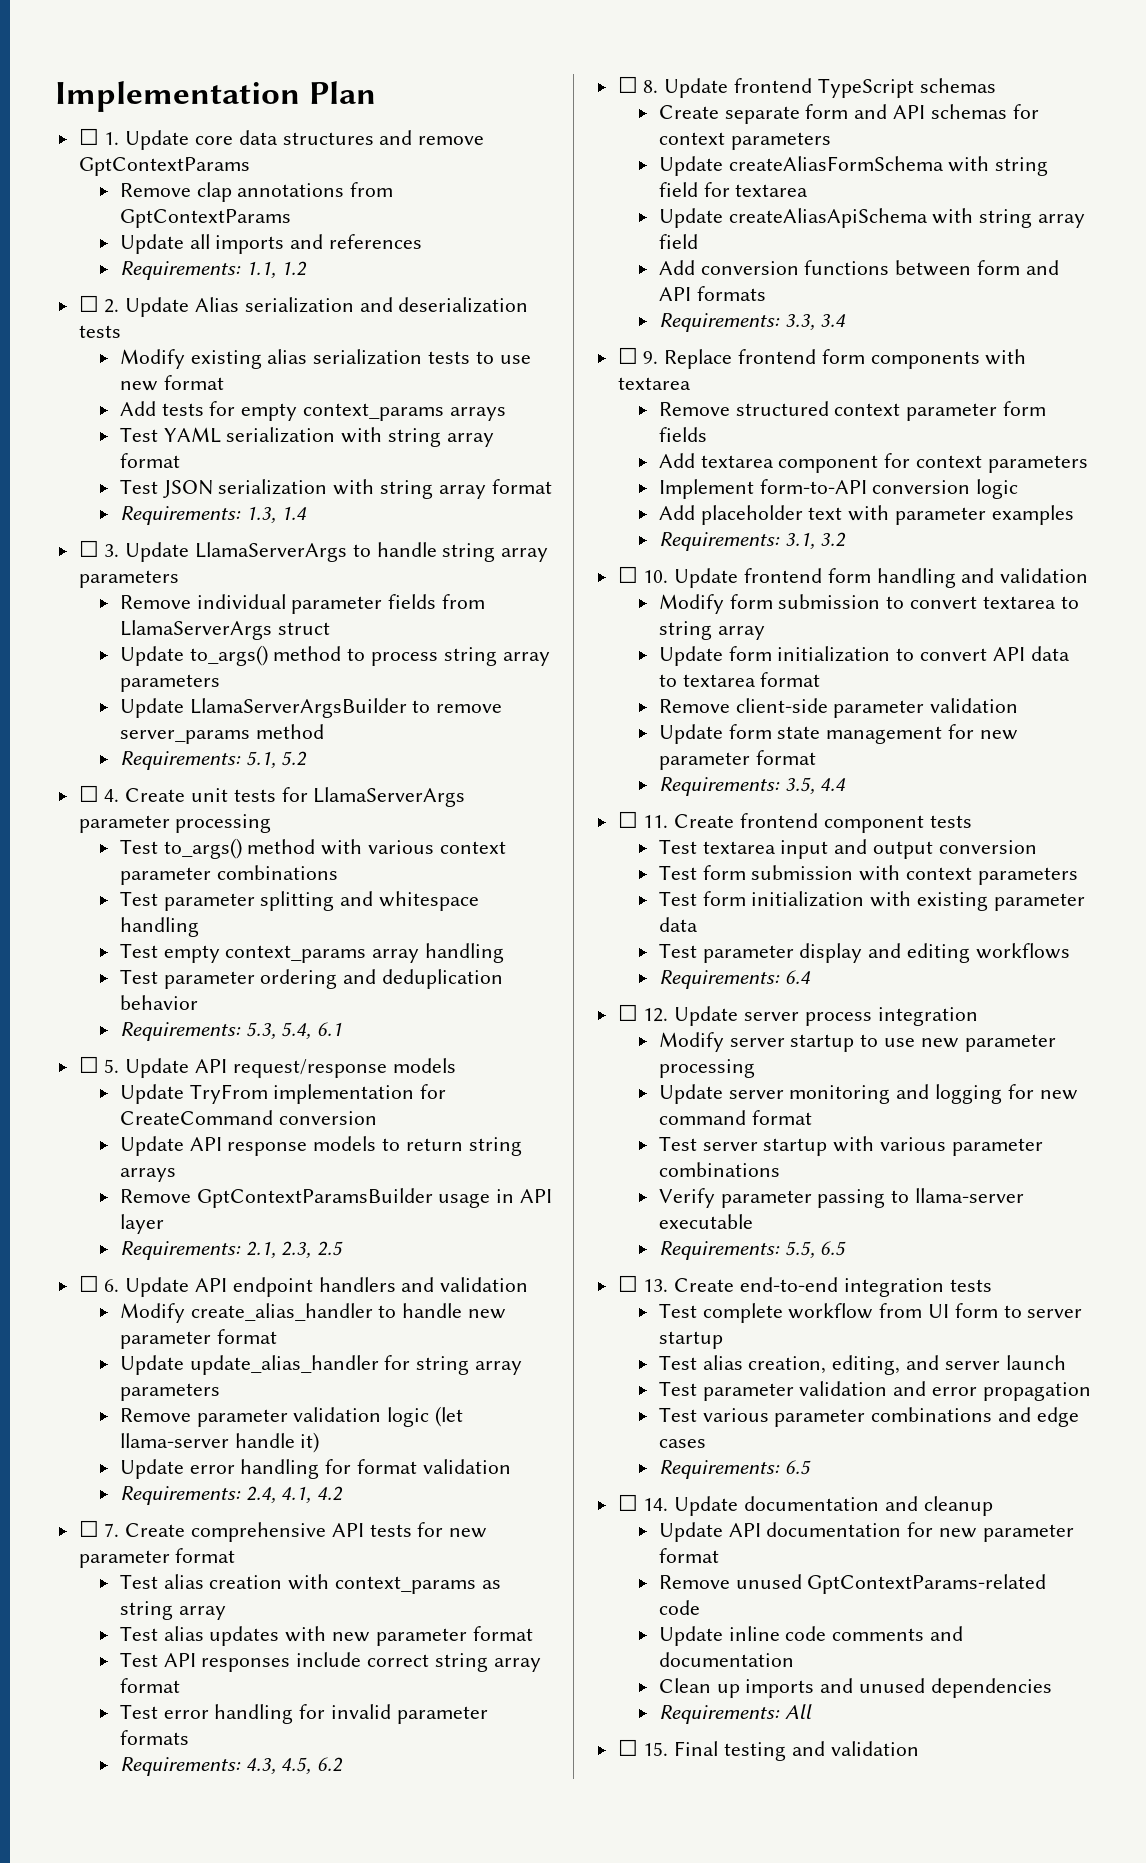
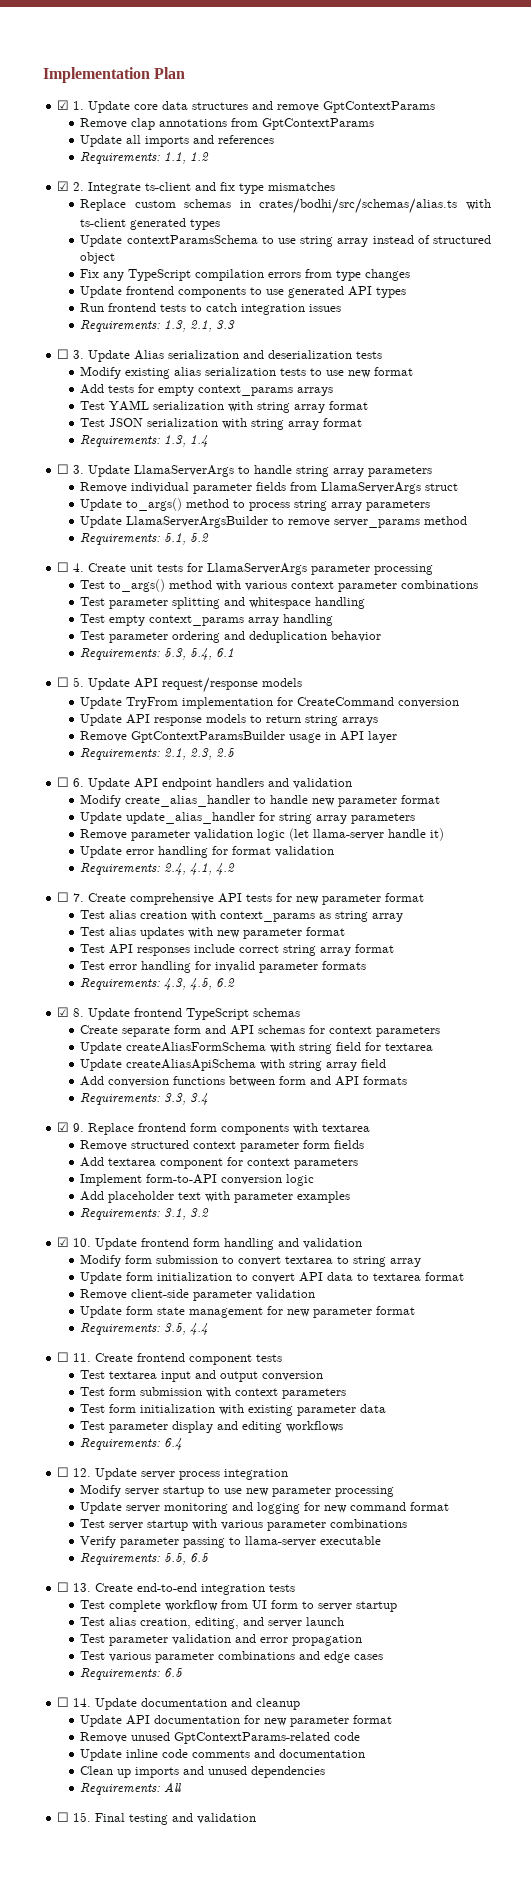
- ☐ 1. Update core data structures and remove GptContextParams
+ ☑ 1. Update core data structures and remove GptContextParams
- ☐ 2. Update Alias serialization and deserialization tests
+ ☑ 2. Integrate ts-client and fix type mismatches
+ Replace custom schemas in crates/bodhi/src/schemas/alias.ts with ts-client generated types
+ Update contextParamsSchema to use string array instead of structured object
+ Fix any TypeScript compilation errors from type changes
+ Update frontend components to use generated API types
+ Run frontend tests to catch integration issues
+ Requirements: 1.3, 2.1, 3.3
+ ☐ 3. Update Alias serialization and deserialization tests
- ☐ 8. Update frontend TypeScript schemas
+ ☑ 8. Update frontend TypeScript schemas
- ☐ 9. Replace frontend form components with textarea
+ ☑ 9. Replace frontend form components with textarea
- ☐ 10. Update frontend form handling and validation
+ ☑ 10. Update frontend form handling and validation

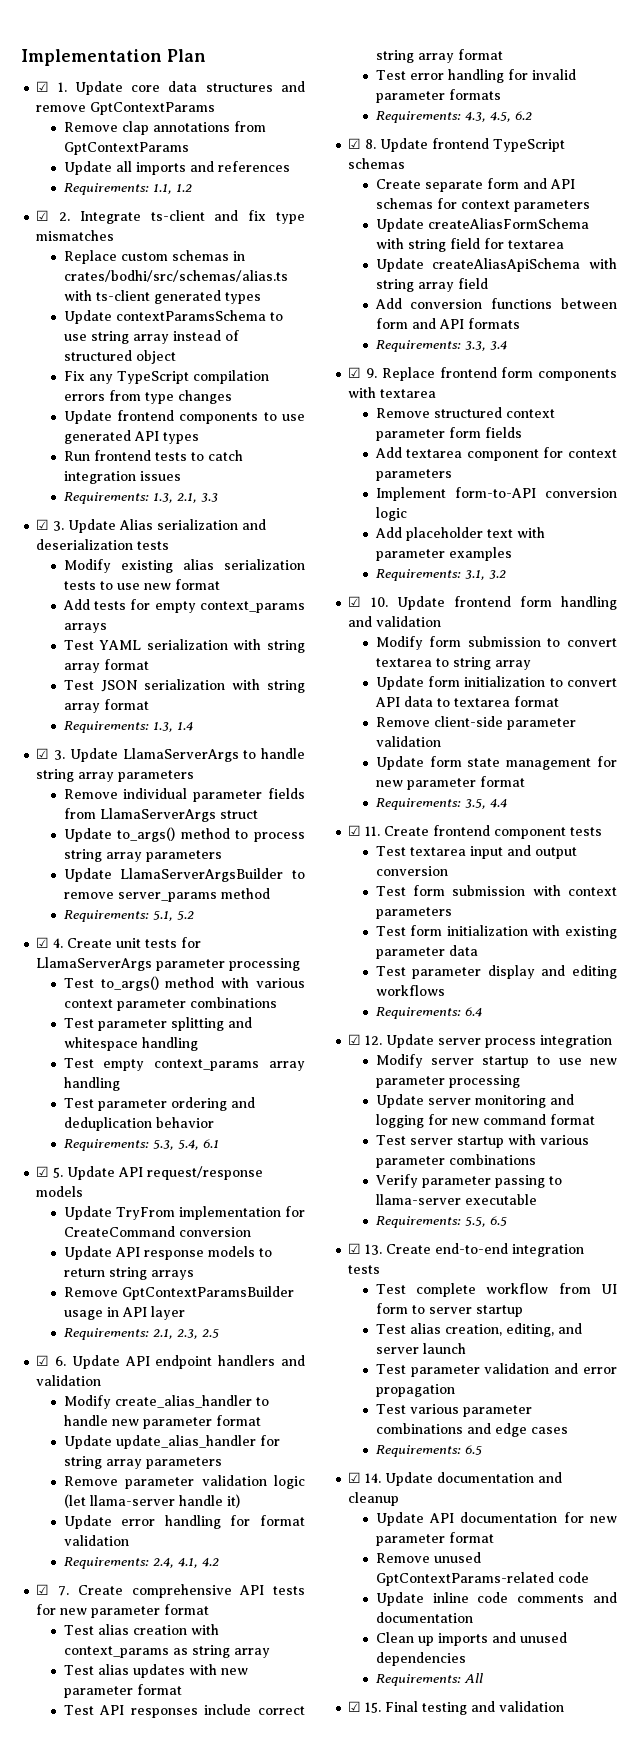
- ☐ 3. Update Alias serialization and deserialization tests
+ ☑ 3. Update Alias serialization and deserialization tests
- ☐ 3. Update LlamaServerArgs to handle string array parameters
+ ☑ 3. Update LlamaServerArgs to handle string array parameters
- ☐ 4. Create unit tests for LlamaServerArgs parameter processing
+ ☑ 4. Create unit tests for LlamaServerArgs parameter processing
- ☐ 5. Update API request/response models
+ ☑ 5. Update API request/response models
- ☐ 6. Update API endpoint handlers and validation
+ ☑ 6. Update API endpoint handlers and validation
- ☐ 7. Create comprehensive API tests for new parameter format
+ ☑ 7. Create comprehensive API tests for new parameter format
- ☐ 11. Create frontend component tests
+ ☑ 11. Create frontend component tests
- ☐ 12. Update server process integration
+ ☑ 12. Update server process integration
- ☐ 13. Create end-to-end integration tests
+ ☑ 13. Create end-to-end integration tests
- ☐ 14. Update documentation and cleanup
+ ☑ 14. Update documentation and cleanup
- ☐ 15. Final testing and validation
+ ☑ 15. Final testing and validation

